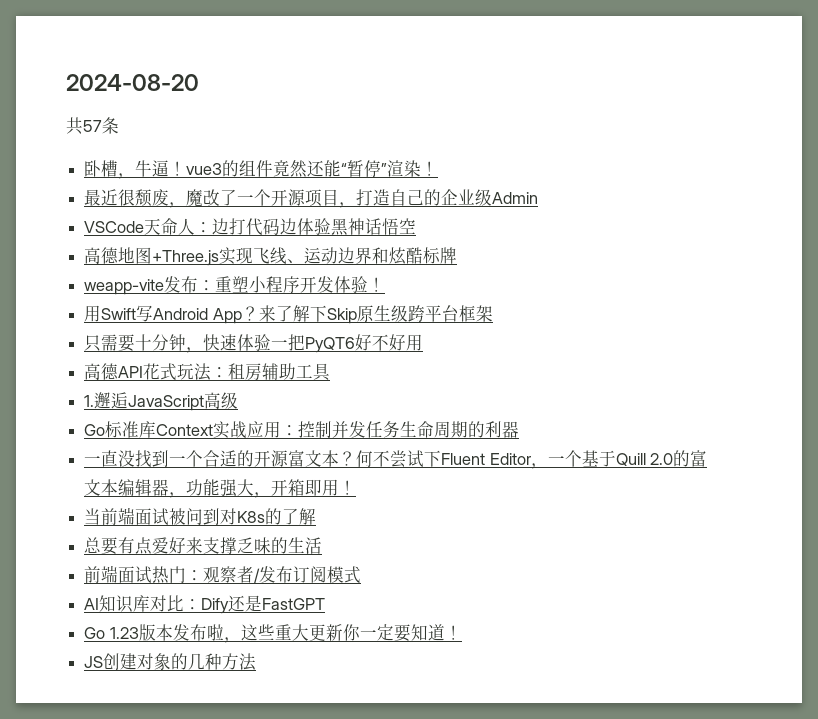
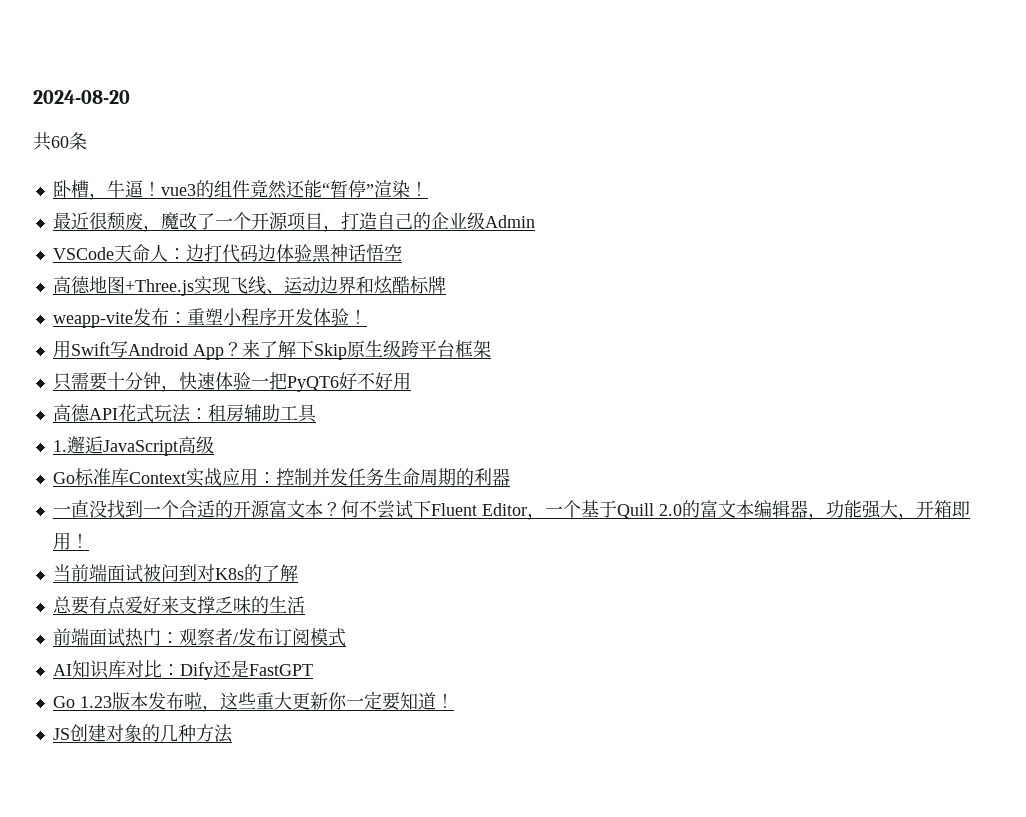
- 共57条
+ 共60条

